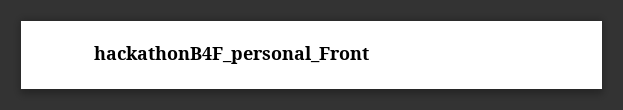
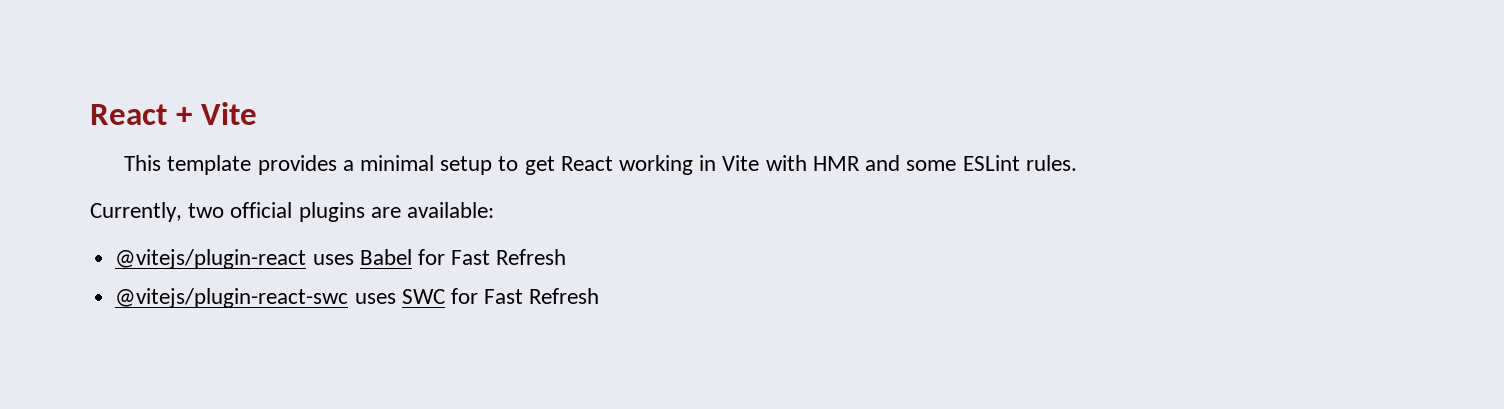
- hackathonB4F_personal_Front
+ React + Vite
+ This template provides a minimal setup to get React working in Vite with HMR and some ESLint rules.
+ Currently, two official plugins are available:
+ @vitejs/plugin-react uses Babel for Fast Refresh
+ @vitejs/plugin-react-swc uses SWC for Fast Refresh

